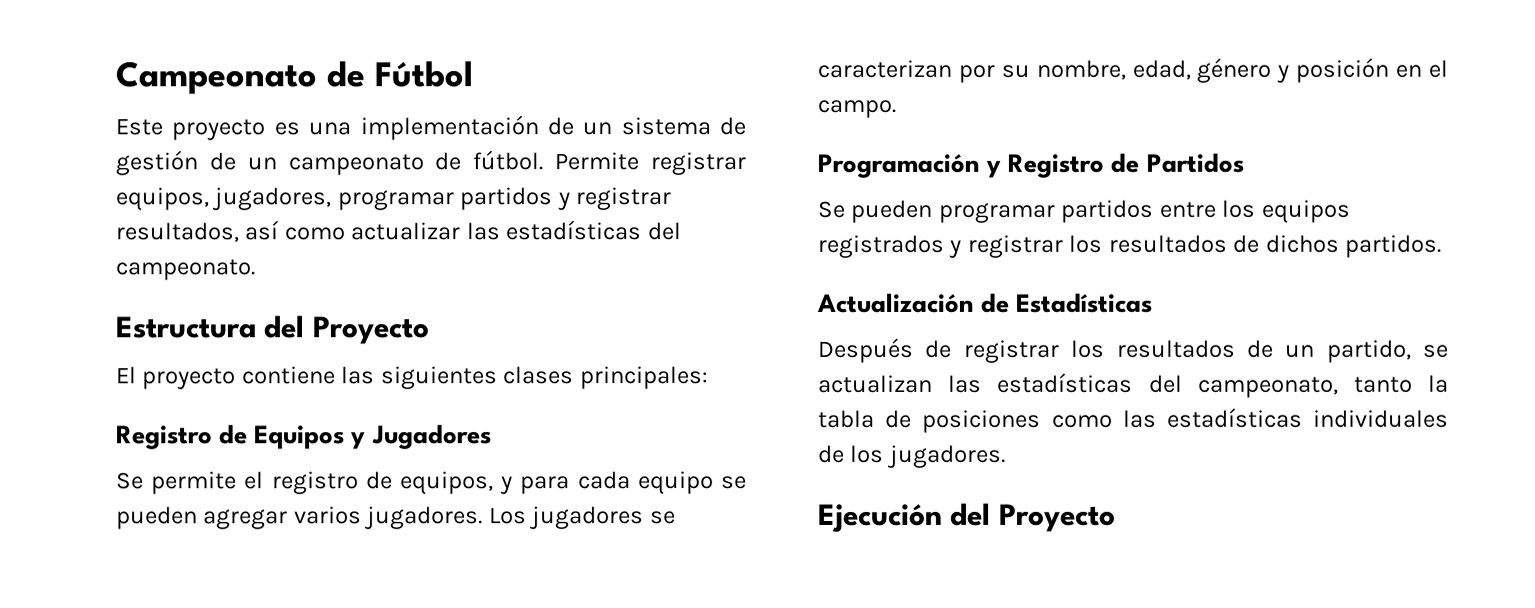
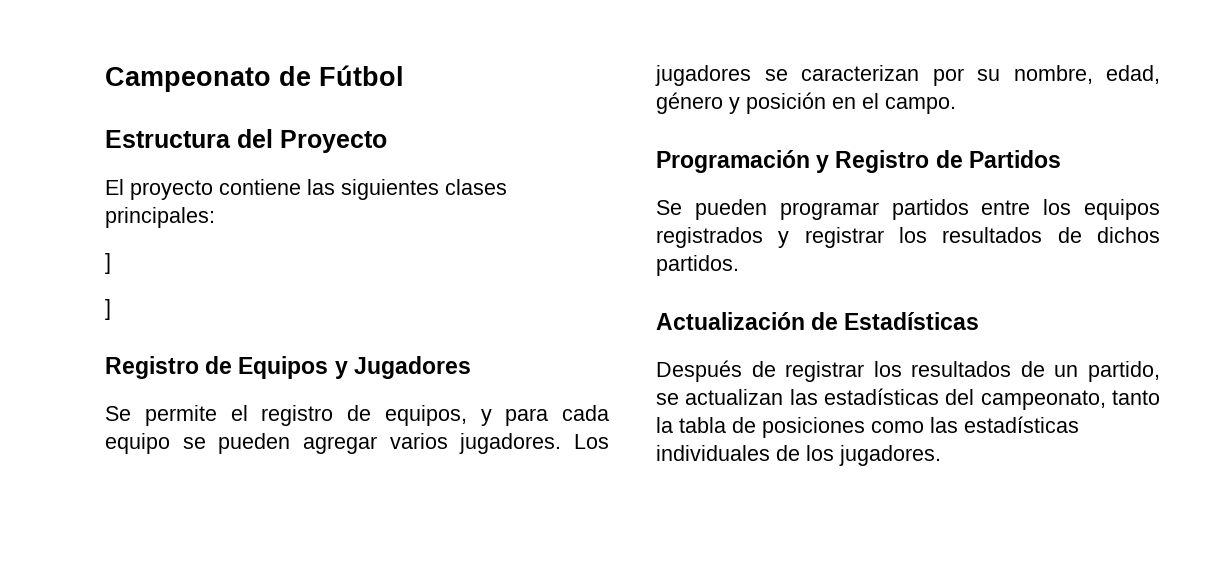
- Este proyecto es una implementación de un sistema de gestión de un campeonato de fútbol. Permite registrar equipos, jugadores, programar partidos y registrar resultados, así como actualizar las estadísticas del campeonato.
  El proyecto contiene las siguientes clases principales:
+ ]
+ ]
- Ejecución del Proyecto

